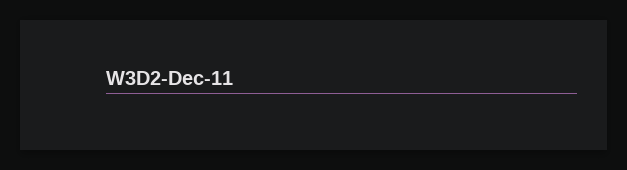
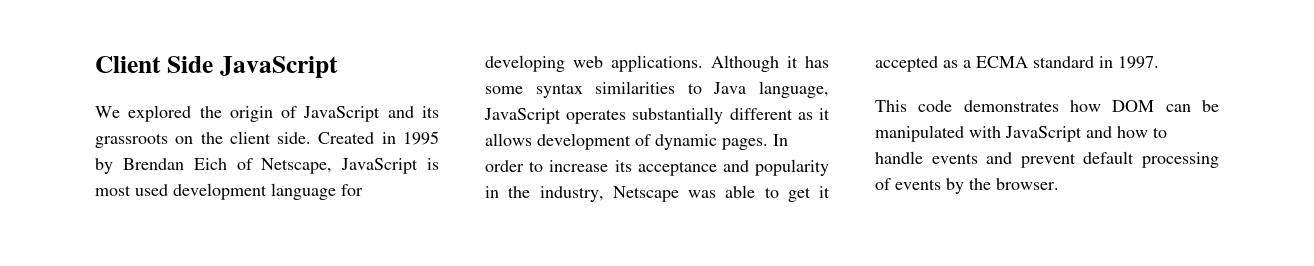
- W3D2-Dec-11
+ Client Side JavaScript
+ We explored the origin of JavaScript and its grassroots on the client side. Created in 1995 by Brendan Eich of Netscape, JavaScript is most used development language for developing web applications. Although it has some syntax similarities to Java language, JavaScript operates substantially different as it allows development of dynamic pages. In order to increase its acceptance and popularity in the industry, Netscape was able to get it accepted as a ECMA standard in 1997.
+ This code demonstrates how DOM can be manipulated with JavaScript and how to handle events and prevent default processing of events by the browser.

